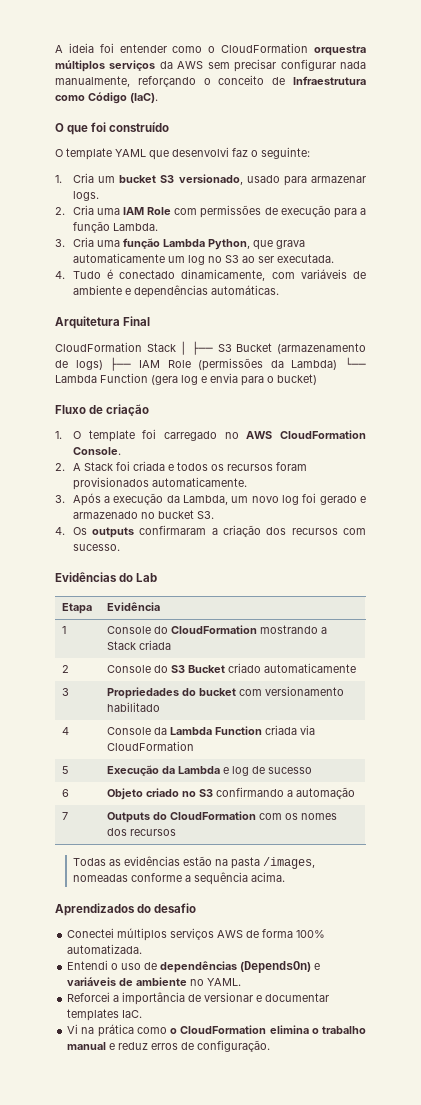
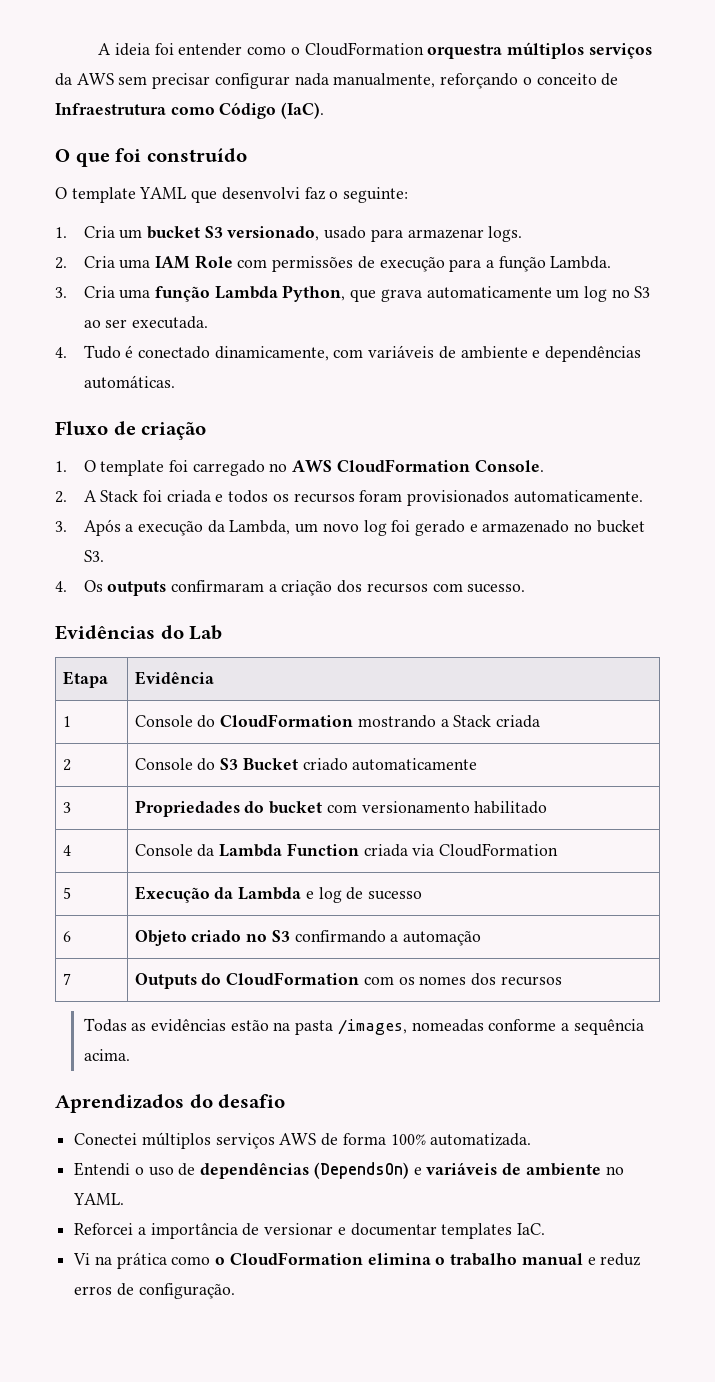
- Arquitetura Final
- CloudFormation Stack │ ├── S3 Bucket (armazenamento de logs) ├── IAM Role (permissões da Lambda) └── Lambda Function (gera log e envia para o bucket)

